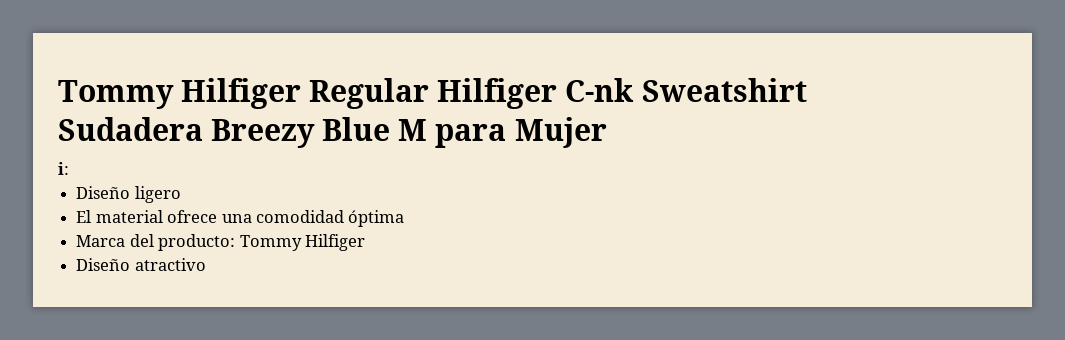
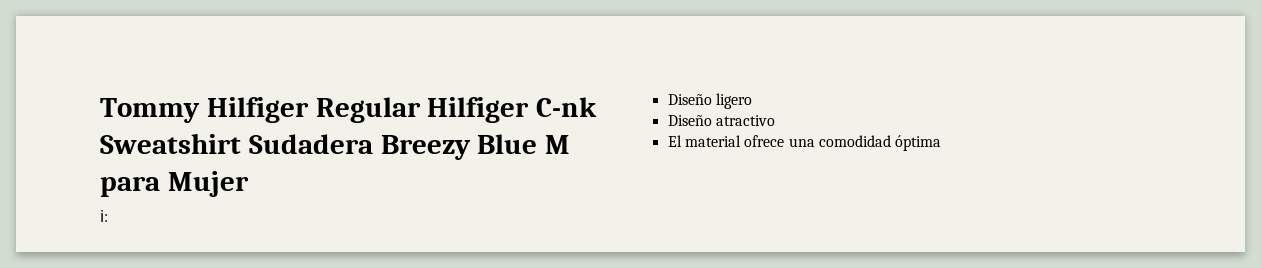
+ Diseño atractivo
- Marca del producto: Tommy Hilfiger
- Diseño atractivo

